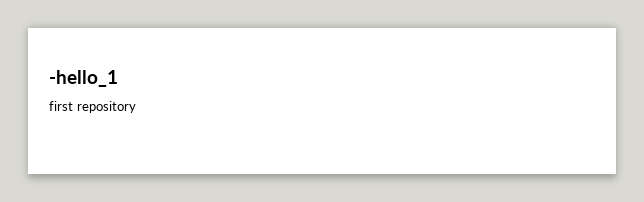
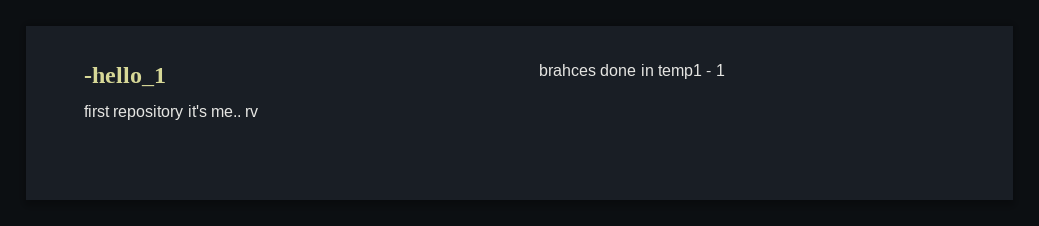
- first repository
+ first repository it's me.. rv
+ brahces done in temp1 - 1

